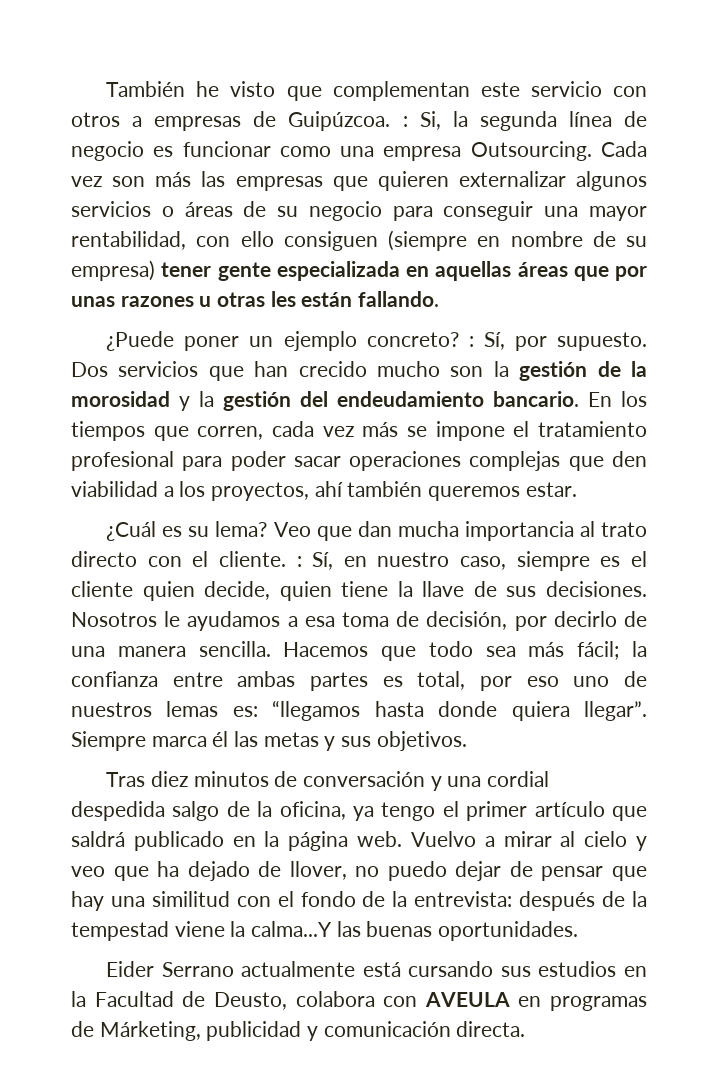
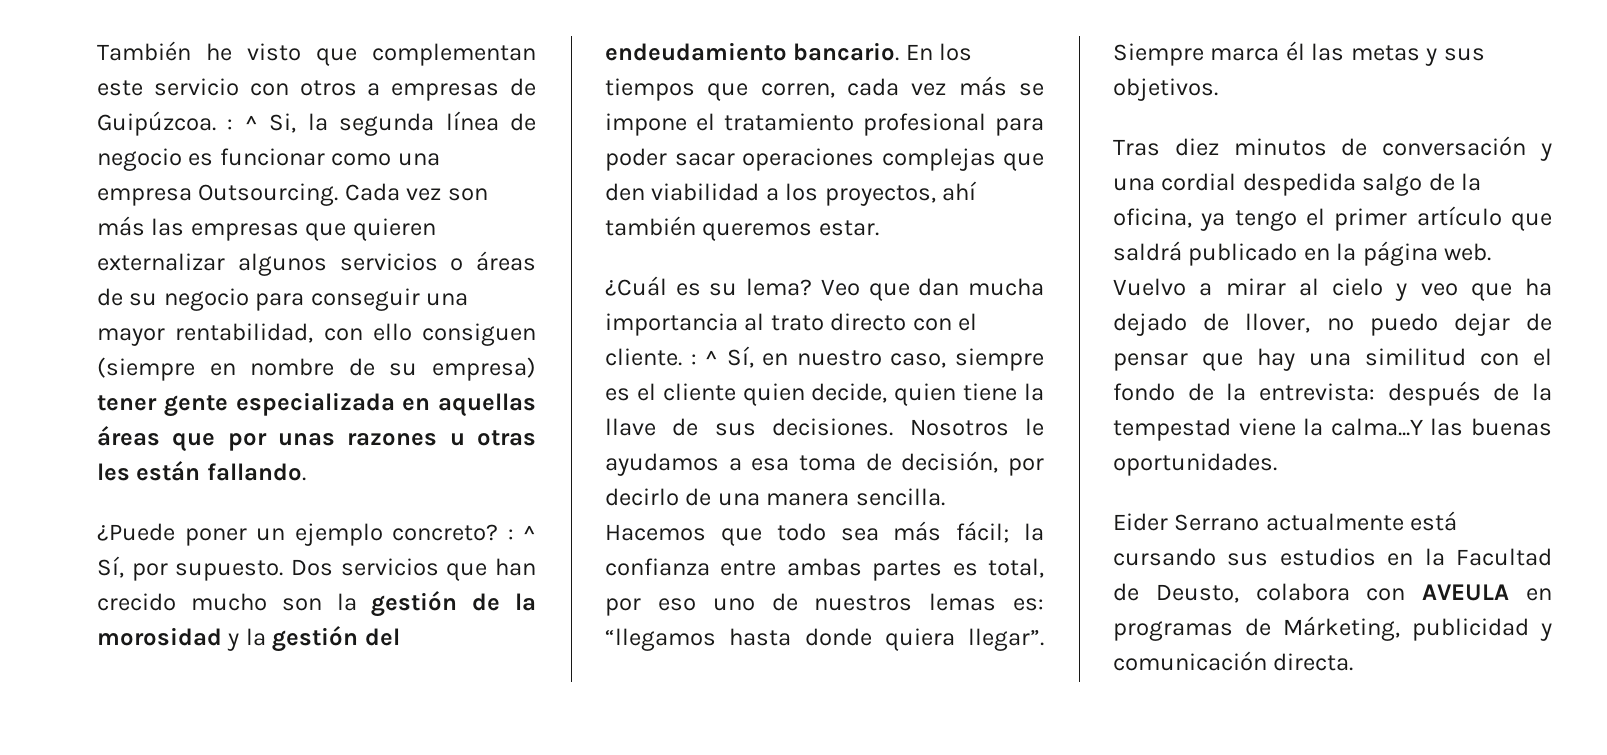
- También he visto que complementan este servicio con otros a empresas de Guipúzcoa. : Si, la segunda línea de negocio es funcionar como una empresa Outsourcing.
+ También he visto que complementan este servicio con otros a empresas de Guipúzcoa. : ^ Si, la segunda línea de negocio es funcionar como una empresa Outsourcing.
- ¿Puede poner un ejemplo concreto? : Sí, por supuesto.
+ ¿Puede poner un ejemplo concreto? : ^ Sí, por supuesto.
- Veo que dan mucha importancia al trato directo con el cliente. : Sí, en nuestro caso, siempre es el cliente quien decide, quien tiene la llave de sus decisiones.
+ Veo que dan mucha importancia al trato directo con el cliente. : ^ Sí, en nuestro caso, siempre es el cliente quien decide, quien tiene la llave de sus decisiones.

